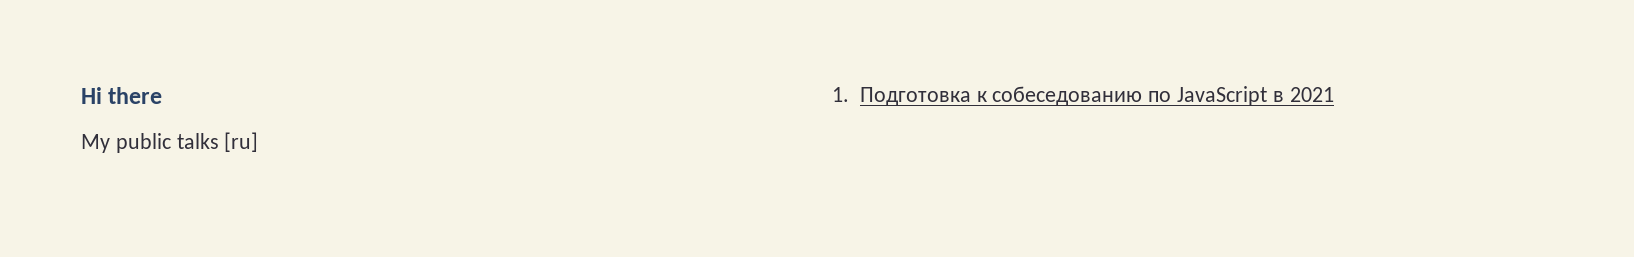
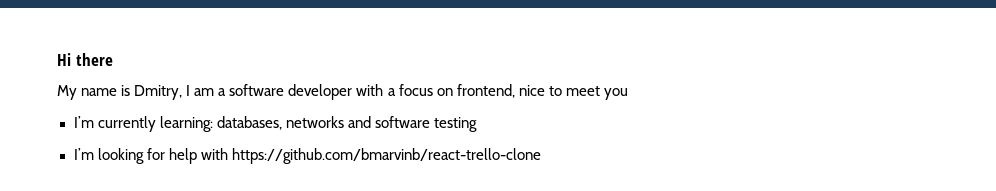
- My public talks [ru]
- 1. Подготовка к собеседованию по JavaScript в 2021
+ My name is Dmitry, I am a software developer with a focus on frontend, nice to meet you
+ I’m currently learning: databases, networks and software testing
+ I’m looking for help with https://github.com/bmarvinb/react-trello-clone

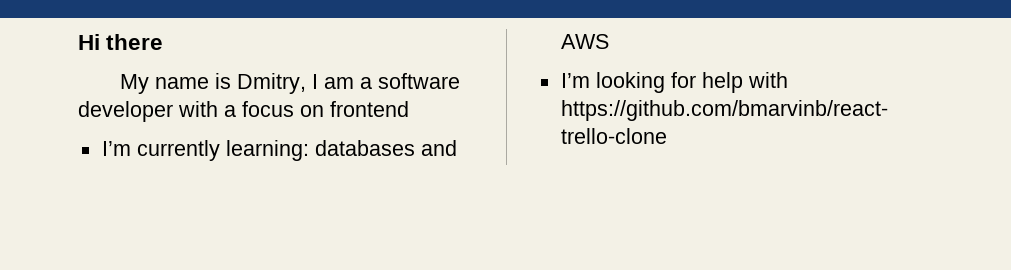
- My name is Dmitry, I am a software developer with a focus on frontend, nice to meet you
- I’m currently learning: databases, networks and software testing
+ My name is Dmitry, I am a software developer with a focus on frontend
+ I’m currently learning: databases and AWS

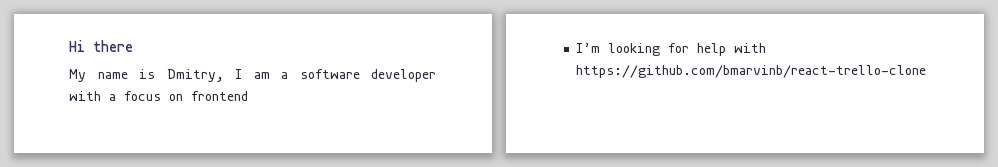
- I’m currently learning: databases and AWS

